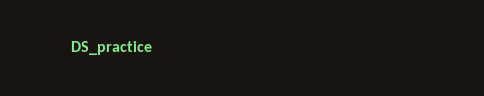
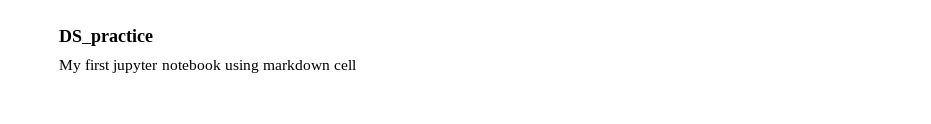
+ My first jupyter notebook using markdown cell

